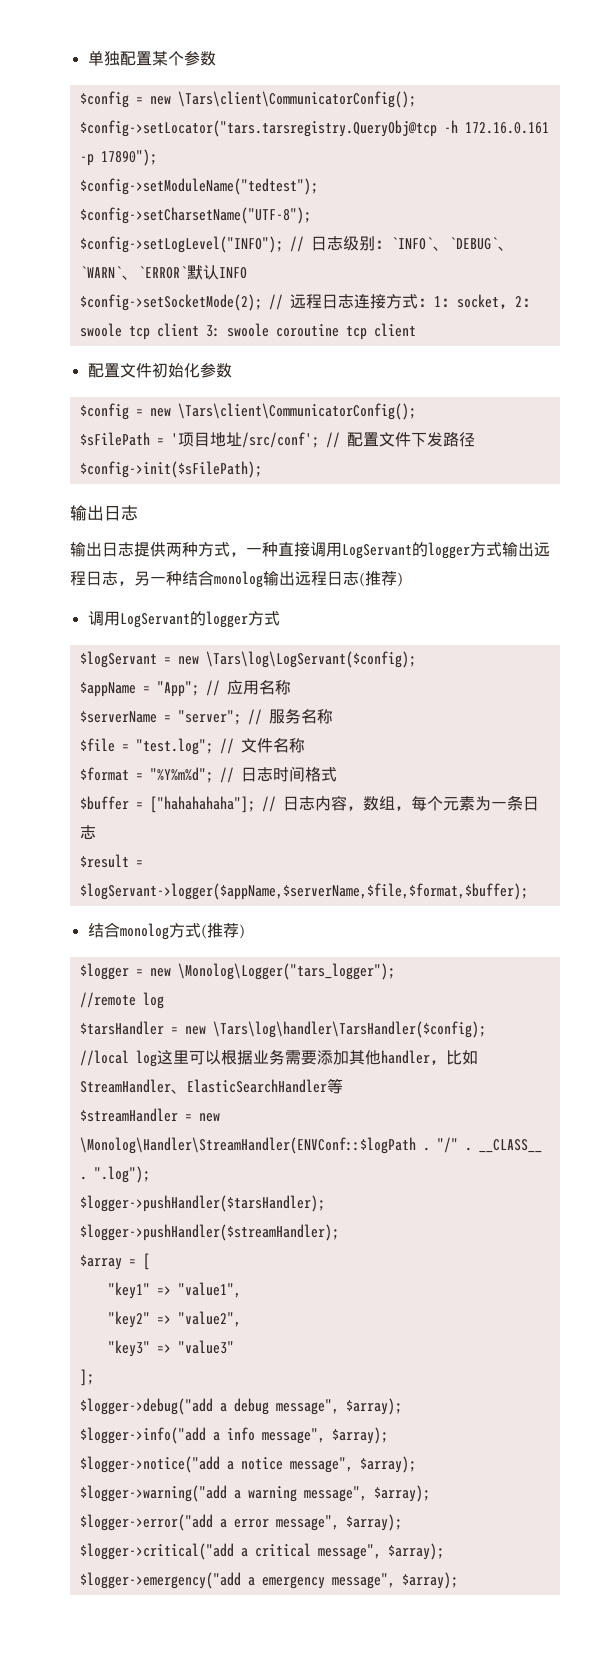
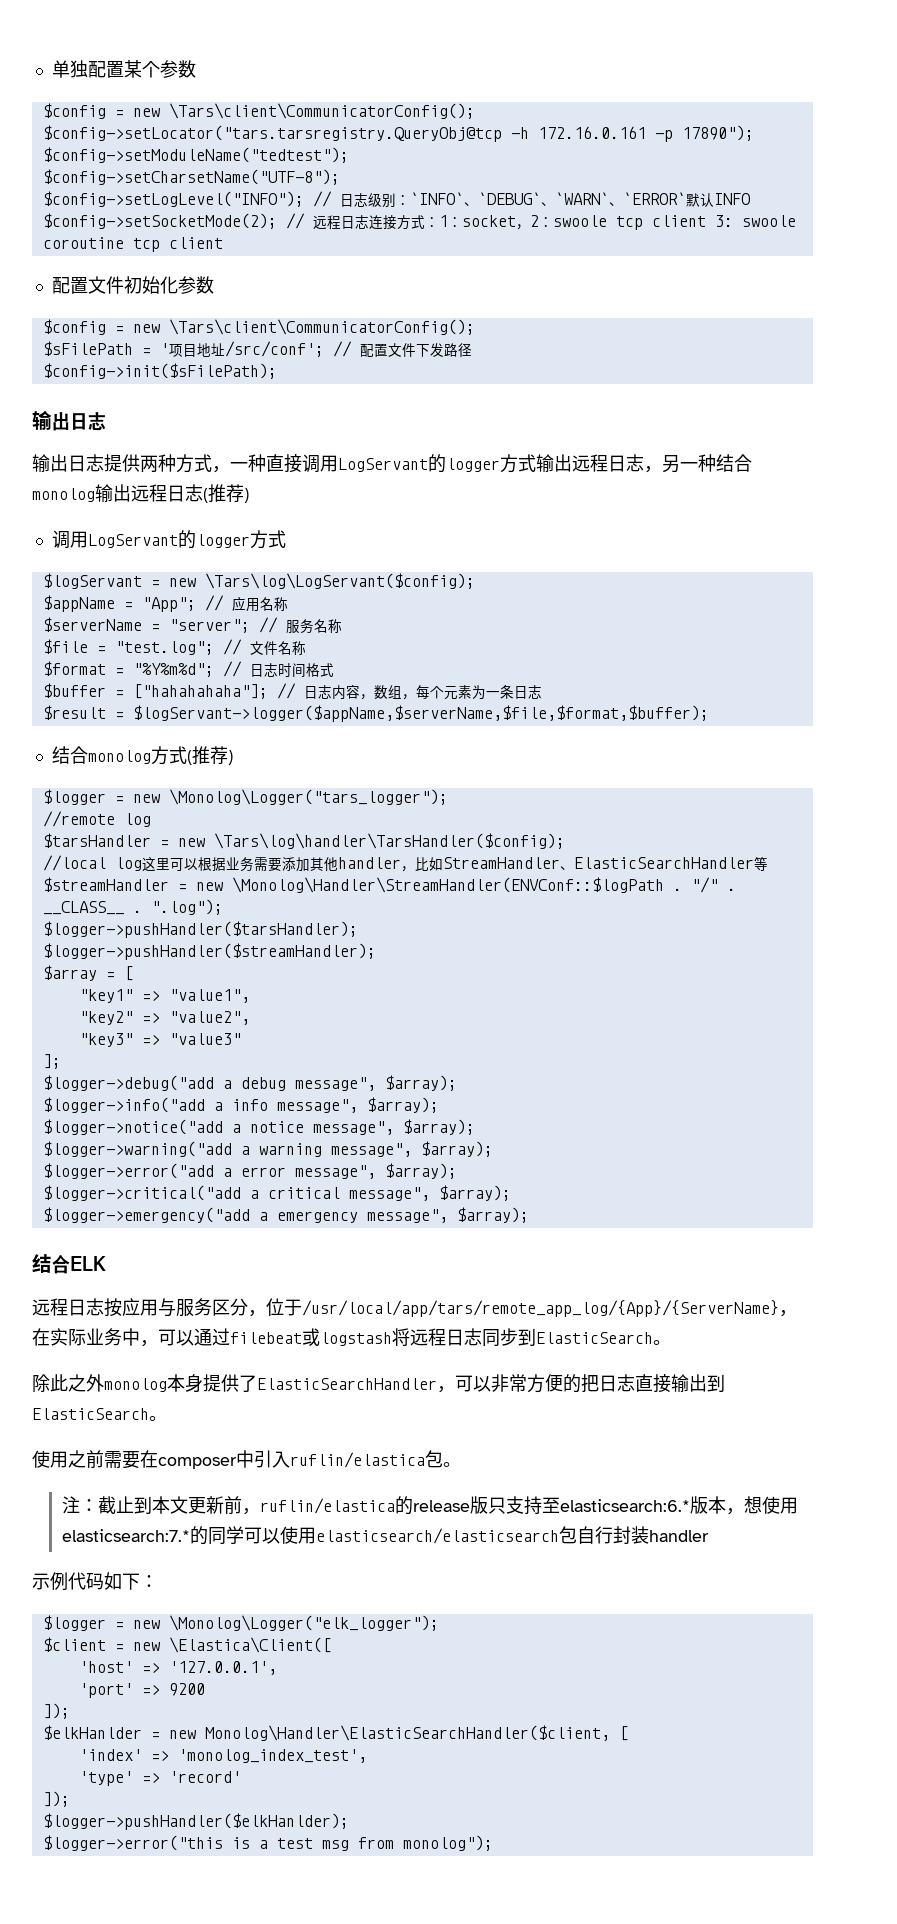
+ 结合ELK
+ 远程日志按应用与服务区分，位于/usr/local/app/tars/remote_app_log/{App}/{ServerName}，在实际业务中，可以通过filebeat或logstash将远程日志同步到ElasticSearch。
+ 除此之外monolog本身提供了ElasticSearchHandler，可以非常方便的把日志直接输出到ElasticSearch。
+ 使用之前需要在composer中引入ruflin/elastica包。
+ 注：截止到本文更新前，ruflin/elastica的release版只支持至elasticsearch:6.*版本，想使用elasticsearch:7.*的同学可以使用elasticsearch/elasticsearch包自行封装handler
+ 示例代码如下：
+ $logger = new \Monolog\Logger("elk_logger");
+ $client = new \Elastica\Client([
+ 'host' => '127.0.0.1',
+ 'port' => 9200
+ ]);
+ $elkHanlder = new Monolog\Handler\ElasticSearchHandler($client, [
+ 'index' => 'monolog_index_test',
+ 'type' => 'record'
+ ]);
+ $logger->pushHandler($elkHanlder);
+ $logger->error("this is a test msg from monolog");

